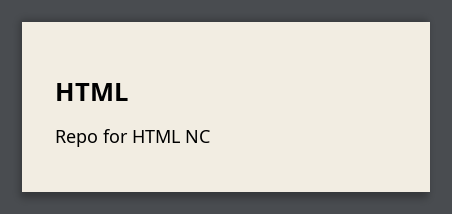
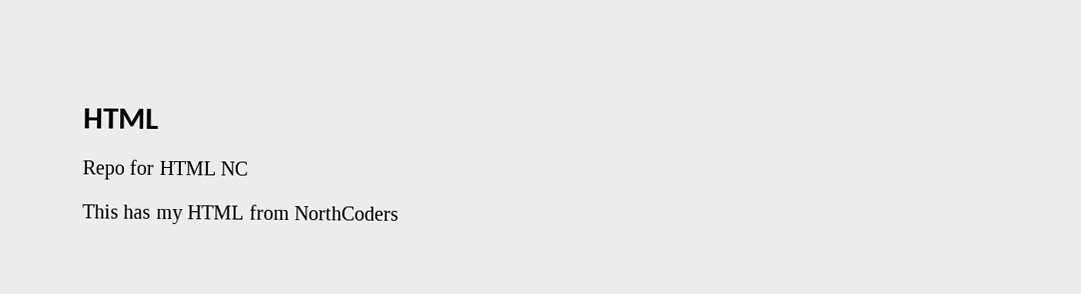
+ This has my HTML from NorthCoders

